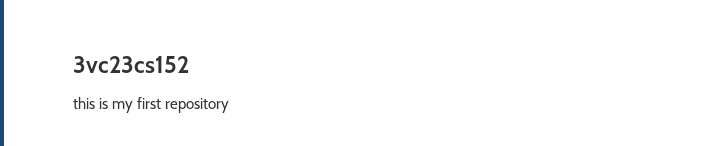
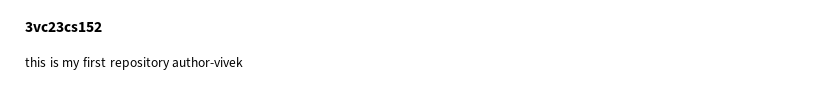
- this is my first repository
+ this is my first repository author-vivek

